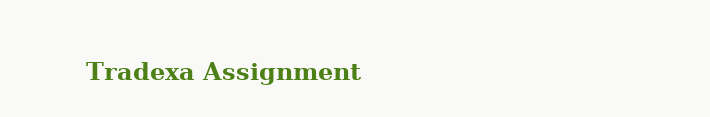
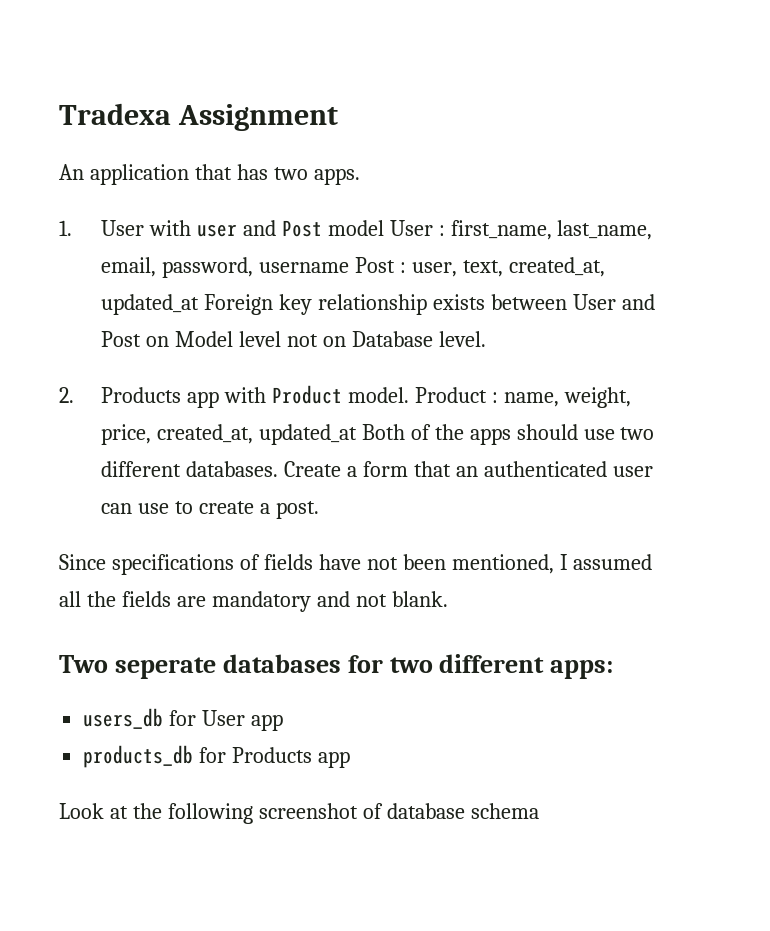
+ An application that has two apps.
+ 1. User with user and Post model User : first_name, last_name, email, password, username Post : user, text, created_at, updated_at Foreign key relationship exists between User and Post on Model level not on Database level.
+ 2. Products app with Product model. Product : name, weight, price, created_at, updated_at Both of the apps should use two different databases. Create a form that an authenticated user can use to create a post.
+ Since specifications of fields have not been mentioned, I assumed all the fields are mandatory and not blank.
+ Two seperate databases for two different apps:
+ users_db for User app
+ products_db for Products app
+ Look at the following screenshot of database schema

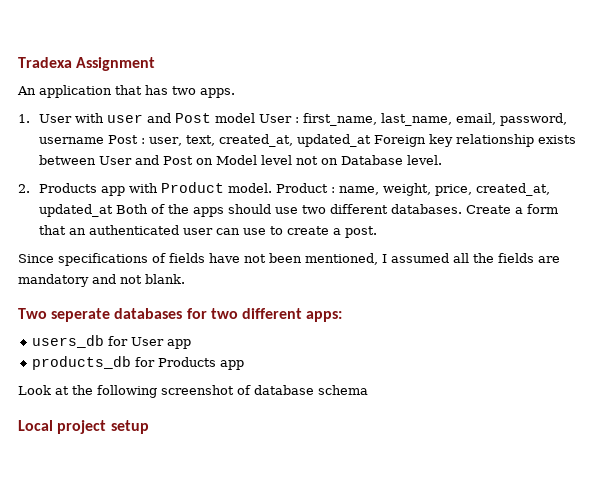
+ Local project setup

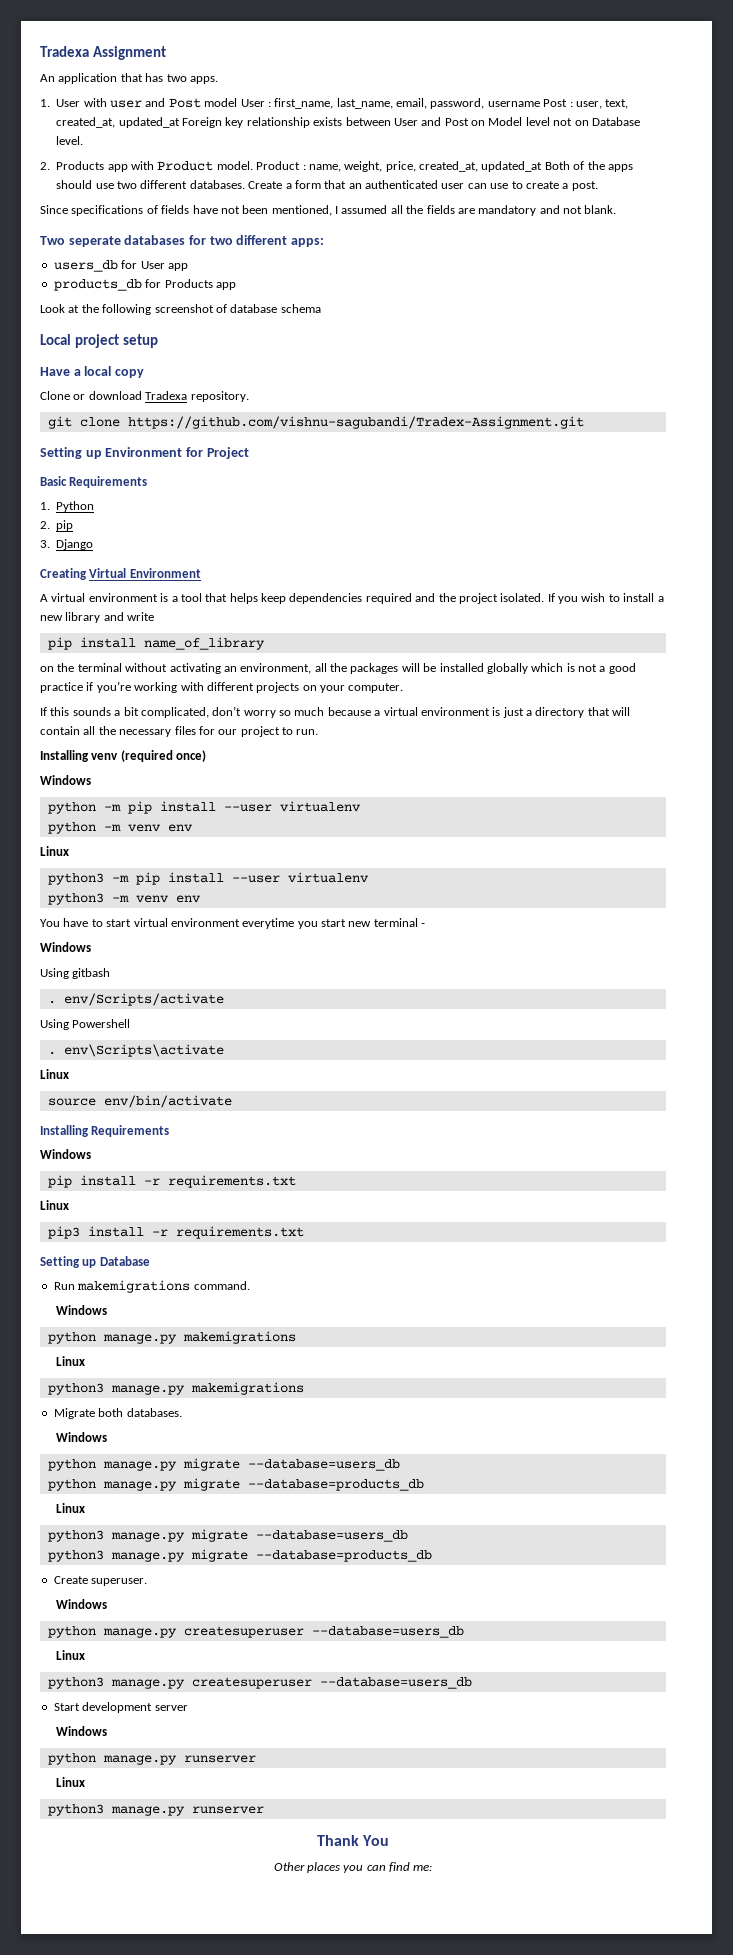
+ Have a local copy
+ Clone or download Tradexa repository.
+ git clone https://github.com/vishnu-sagubandi/Tradex-Assignment.git
+ Setting up Environment for Project
+ Basic Requirements
+ 1. Python
+ 2. pip
+ 3. Django
+ Creating Virtual Environment
+ A virtual environment is a tool that helps keep dependencies required and the project isolated. If you wish to install a new library and write
+ pip install name_of_library
+ on the terminal without activating an environment, all the packages will be installed globally which is not a good practice if you’re working with different projects on your computer.
+ If this sounds a bit complicated, don’t worry so much because a virtual environment is just a directory that will contain all the necessary files for our project to run.
+ Installing venv (required once)
+ Windows
+ python -m pip install --user virtualenv
+ python -m venv env
+ Linux
+ python3 -m pip install --user virtualenv
+ python3 -m venv env
+ You have to start virtual environment everytime you start new terminal -
+ Windows
+ Using gitbash
+ . env/Scripts/activate
+ Using Powershell
+ . env\Scripts\activate
+ Linux
+ source env/bin/activate
+ Installing Requirements
+ Windows
+ pip install -r requirements.txt
+ Linux
+ pip3 install -r requirements.txt
+ Setting up Database
+ Run makemigrations command.
+ Windows
+ python manage.py makemigrations
+ Linux
+ python3 manage.py makemigrations
+ Migrate both databases.
+ Windows
+ python manage.py migrate --database=users_db
+ python manage.py migrate --database=products_db
+ Linux
+ python3 manage.py migrate --database=users_db
+ python3 manage.py migrate --database=products_db
+ Create superuser.
+ Windows
+ python manage.py createsuperuser --database=users_db
+ Linux
+ python3 manage.py createsuperuser --database=users_db
+ Start development server
+ Windows
+ python manage.py runserver
+ Linux
+ python3 manage.py runserver
+ Thank You
+ Other places you can find me:

